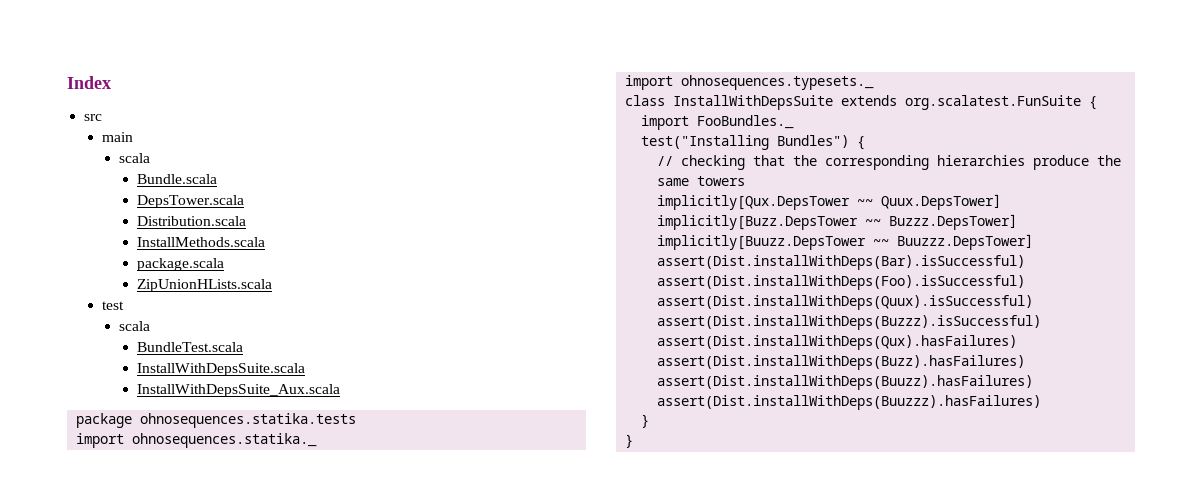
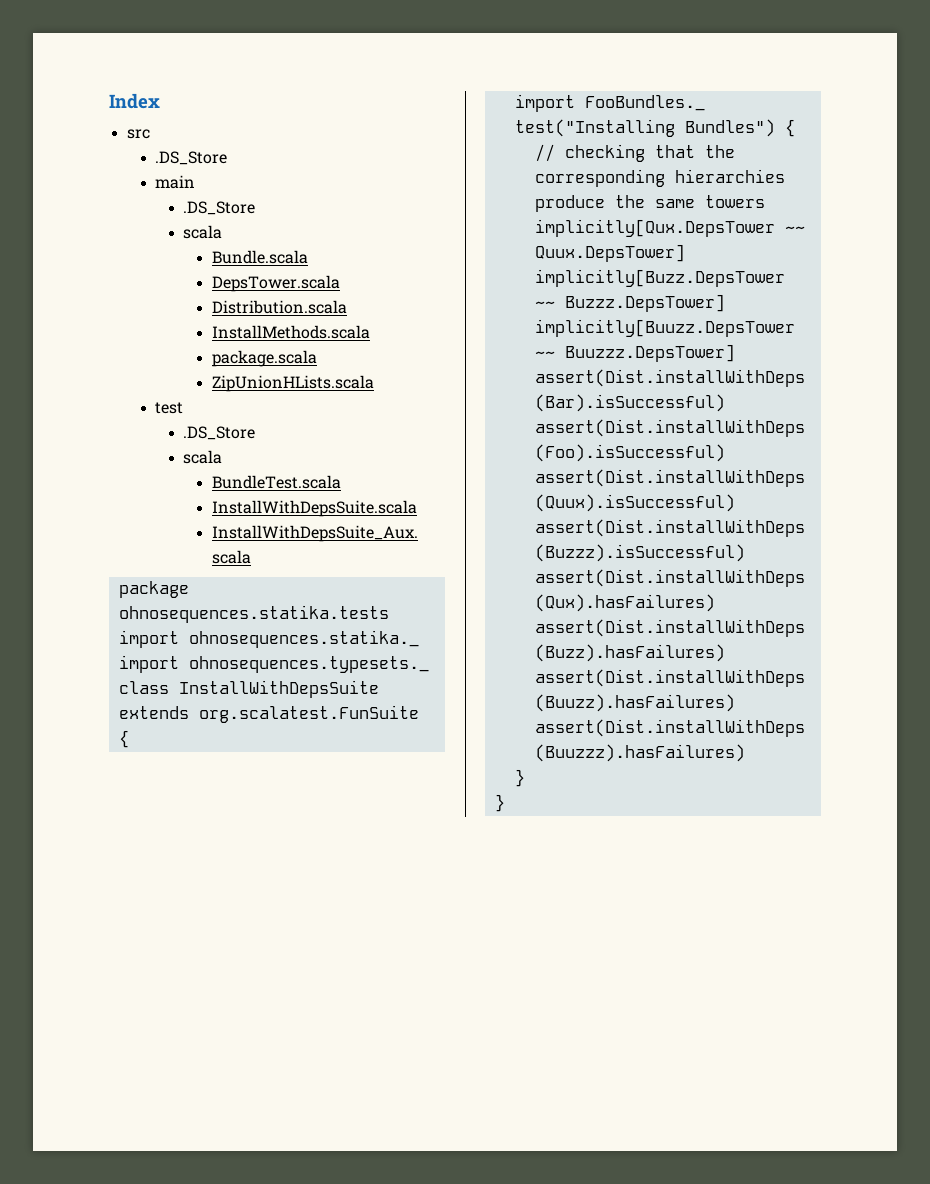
  src
+ .DS_Store
  main
+ .DS_Store
  test
+ .DS_Store

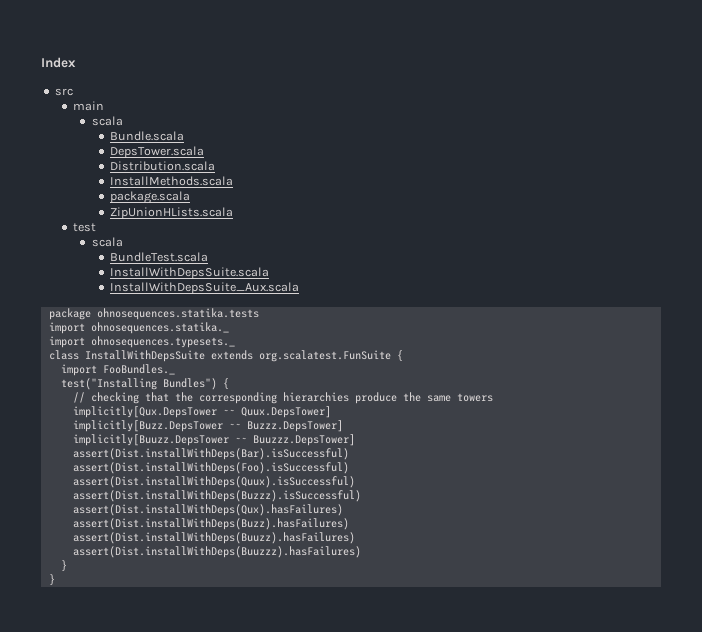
  src
- .DS_Store
  main
- .DS_Store
  test
- .DS_Store

